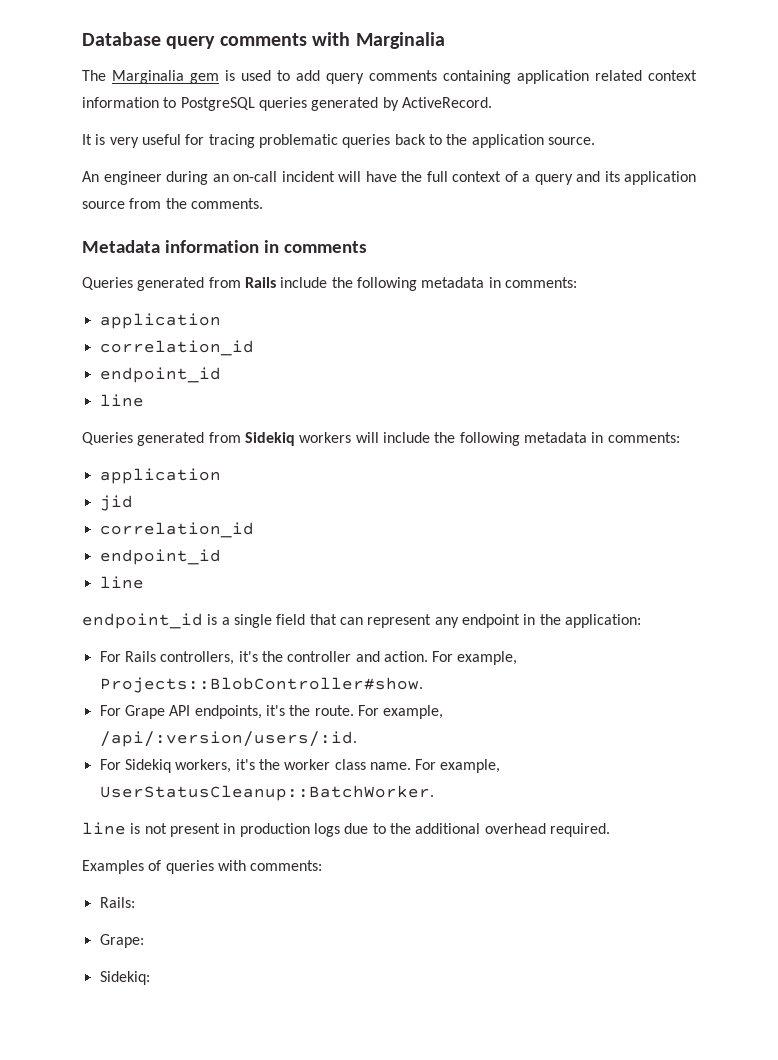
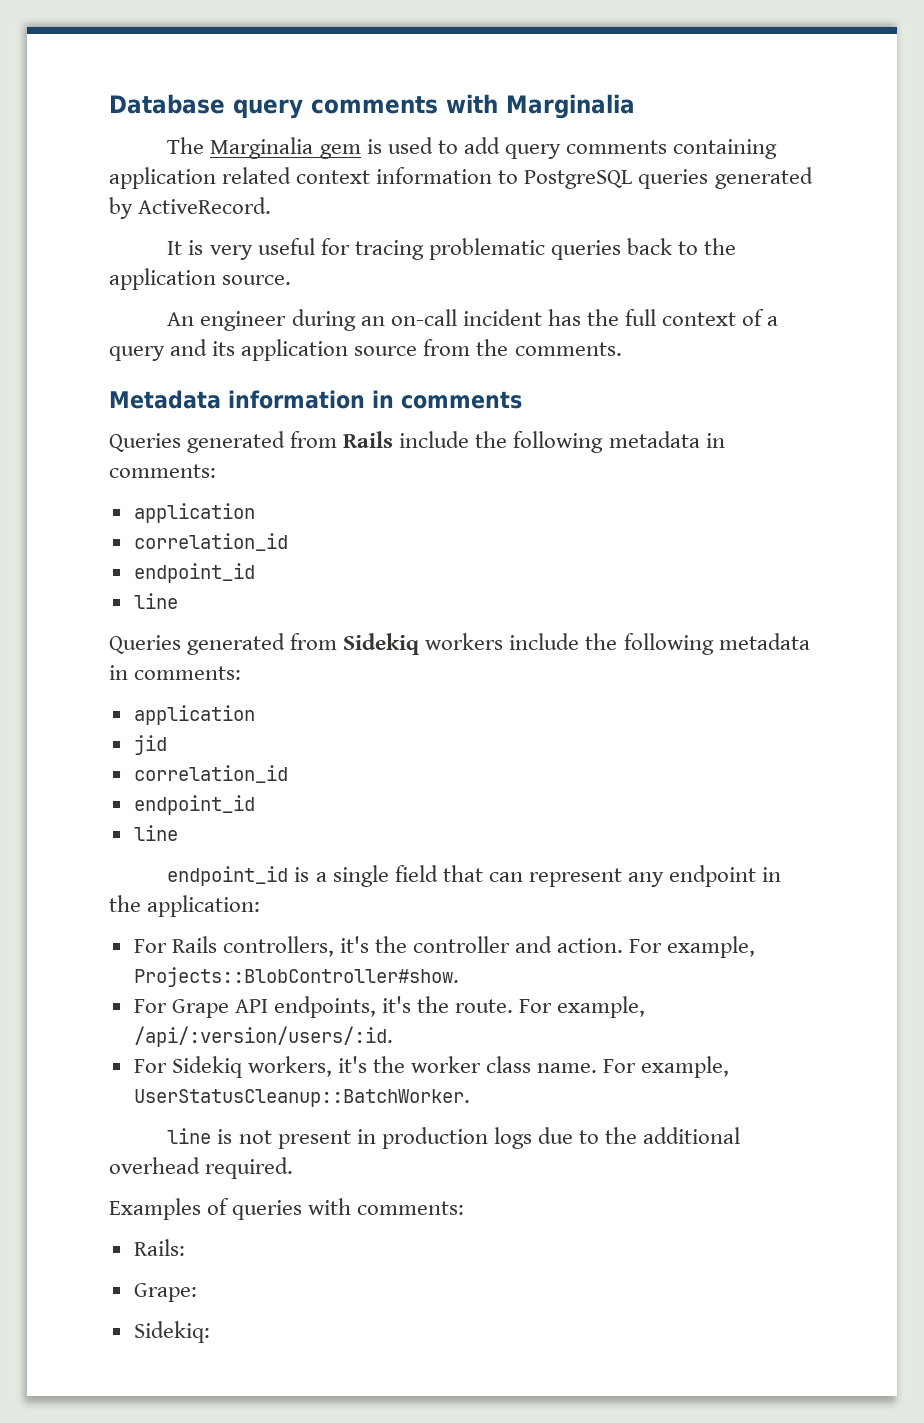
- An engineer during an on-call incident will have the full context of a query and its application source from the comments.
+ An engineer during an on-call incident has the full context of a query and its application source from the comments.
- Queries generated from Sidekiq workers will include the following metadata in comments:
+ Queries generated from Sidekiq workers include the following metadata in comments:

